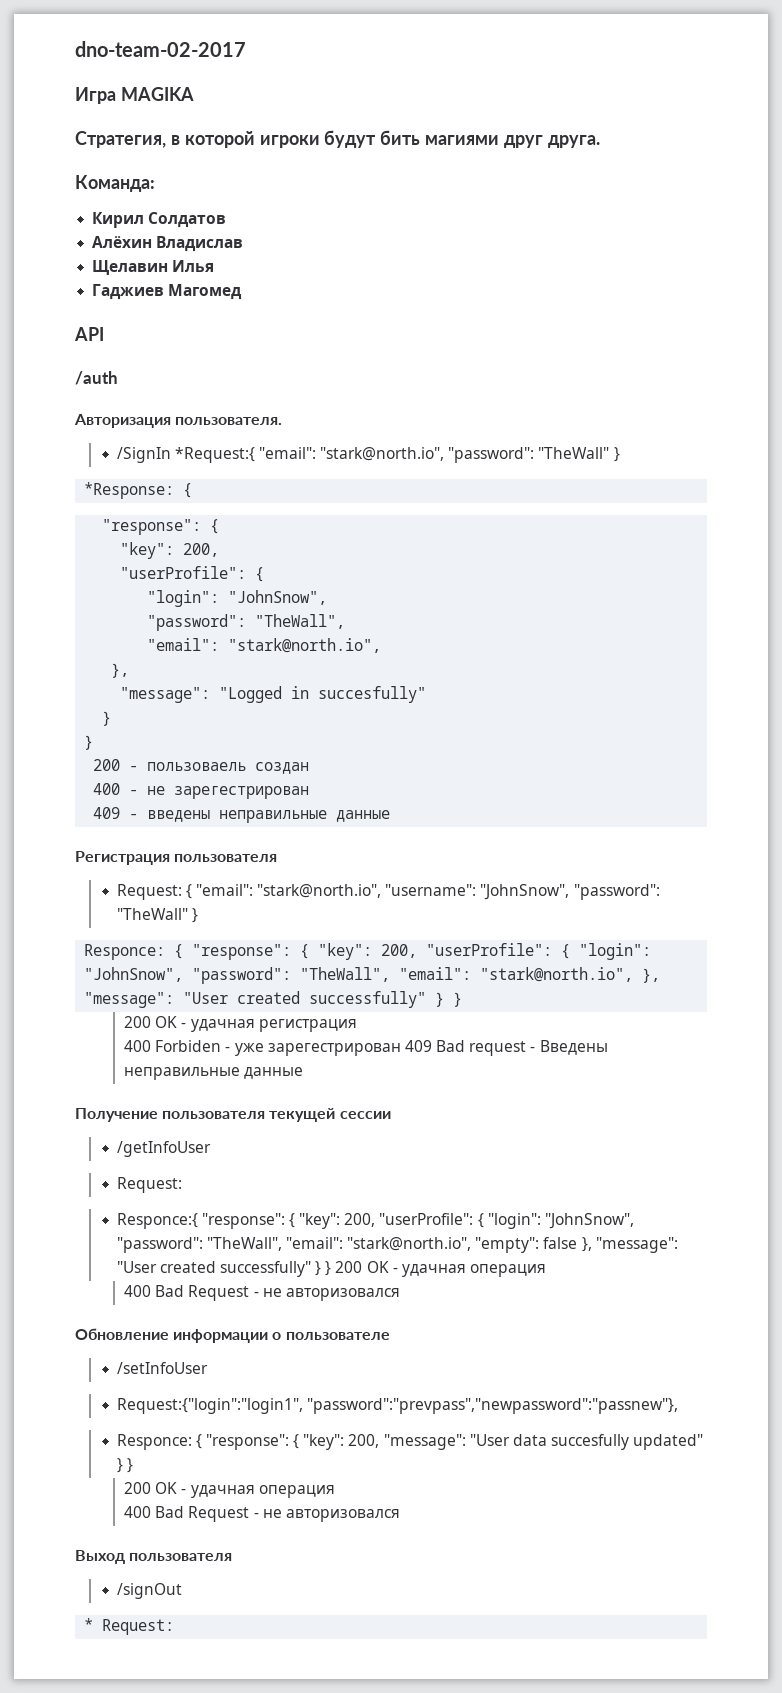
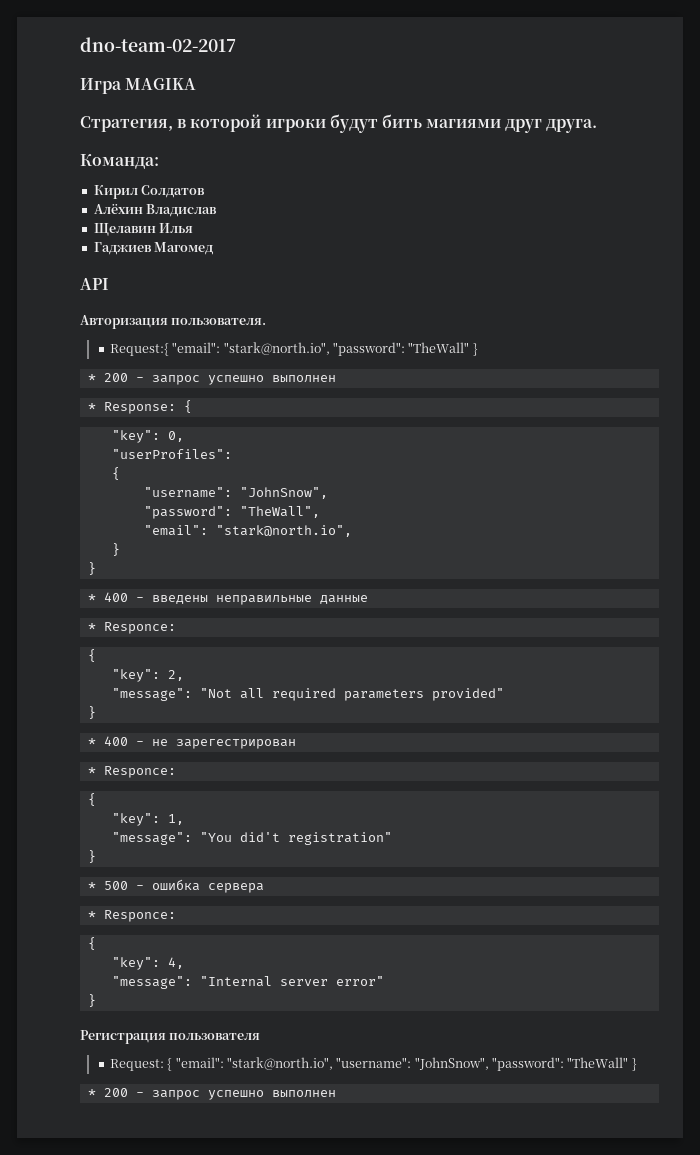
- /auth
- /SignIn *Request:{ "email": "stark@north.io", "password": "TheWall" }
- *Response: {
- "response": {
- "key": 200,
- "userProfile": {
- "login": "JohnSnow",
+ Request:{ "email": "stark@north.io", "password": "TheWall" }
+ * 200 - запрос успешно выполнен
+ * Response: {
+ "key": 0,
+ "userProfiles":
+ {
+ "username": "JohnSnow",
  "password": "TheWall",
  "email": "stark@north.io",
- },
- "message": "Logged in succesfully"
  }
  }
- 200 - пользоваель создан
- 400 - не зарегестрирован
- 409 - введены неправильные данные
+ * 400 - введены неправильные данные
+ * Responce:
+ {
+ "key": 2,
+ "message": "Not all required parameters provided"
+ }
+ * 400 - не зарегестрирован
+ * Responce:
+ {
+ "key": 1,
+ "message": "You did't registration"
+ }
+ * 500 - ошибка сервера
+ * Responce:
+ {
+ "key": 4,
+ "message": "Internal server error"
+ }
  Request: { "email": "stark@north.io", "username": "JohnSnow", "password": "TheWall" }
- Responce: { "response": { "key": 200, "userProfile": { "login": "JohnSnow", "password": "TheWall", "email": "stark@north.io", }, "message": "User created successfully" } }
- 200 OK - удачная регистрация
- 400 Forbiden - уже зарегестрирован 409 Bad request - Введены неправильные данные
- Получение пользователя текущей сессии
- /getInfoUser
- Request:
- Responce:{ "response": { "key": 200, "userProfile": { "login": "JohnSnow", "password": "TheWall", "email": "stark@north.io", "empty": false }, "message": "User created successfully" } } 200 OK - удачная операция
- 400 Bad Request - не авторизовался
- Обновление информации о пользователе
- /setInfoUser
- Request:{"login":"login1", "password":"prevpass","newpassword":"passnew"},
- Responce: { "response": { "key": 200, "message": "User data succesfully updated" } }
- 200 OK - удачная операция
- 400 Bad Request - не авторизовался
- Выход пользователя
- /signOut
- * Request:
+ * 200 - запрос успешно выполнен

